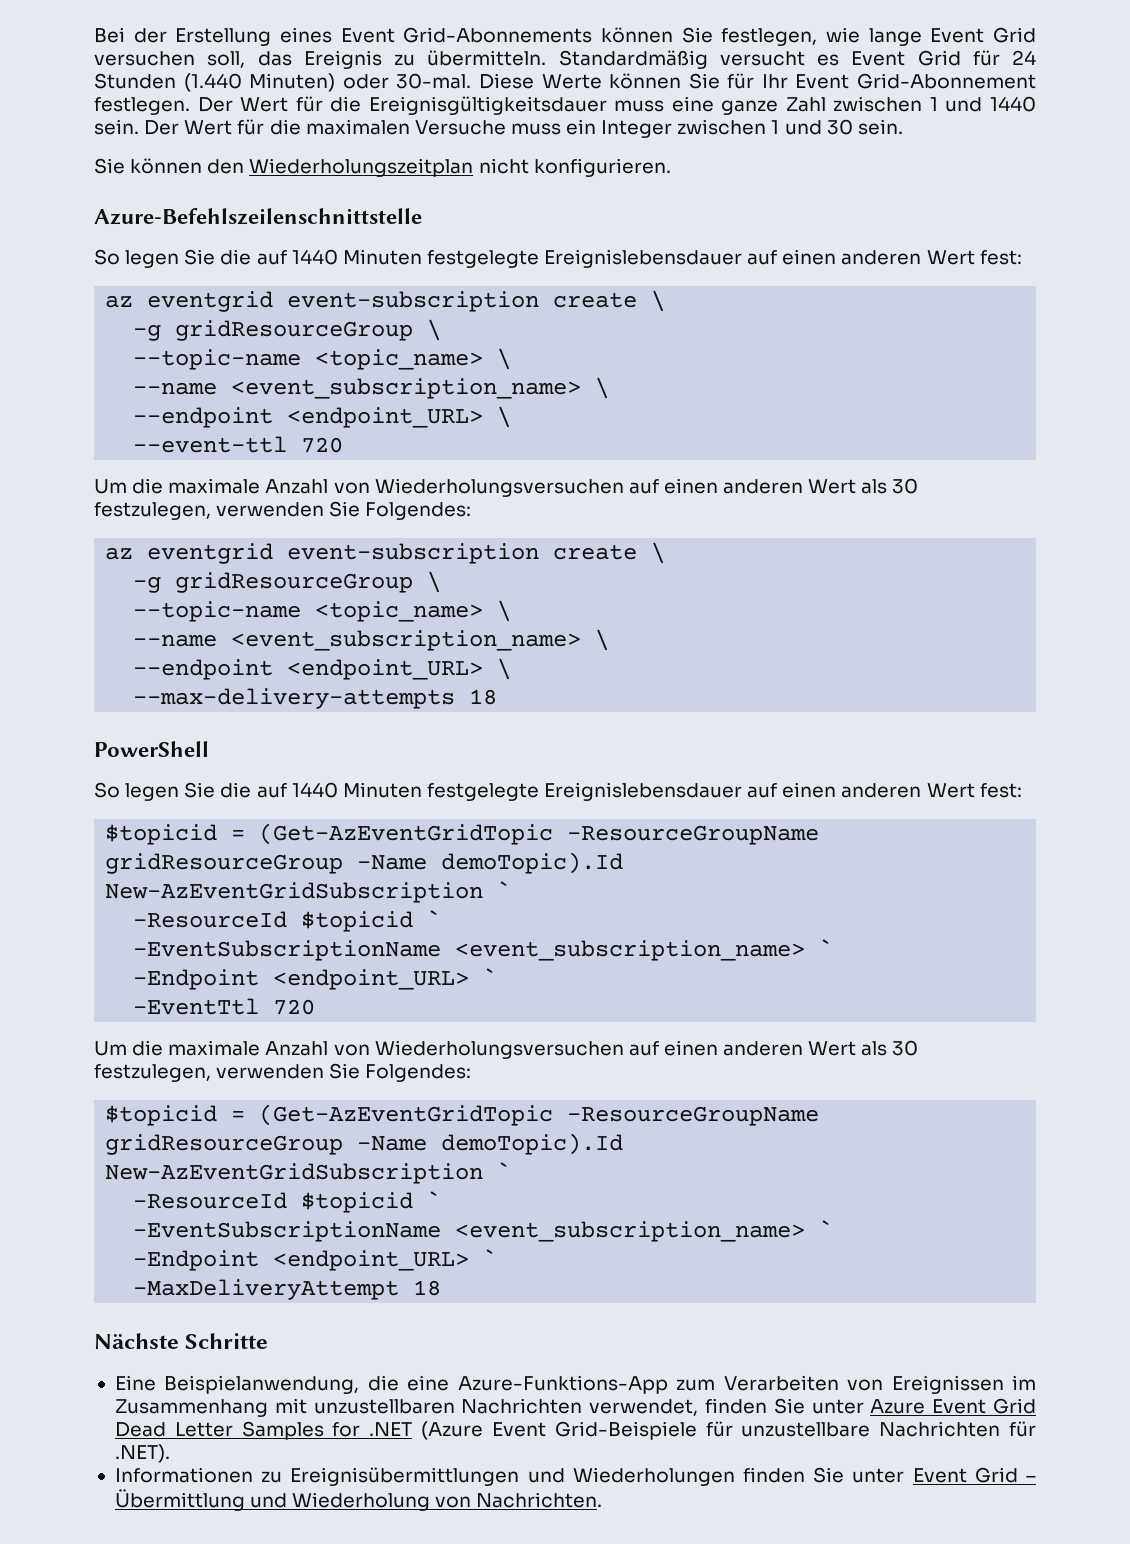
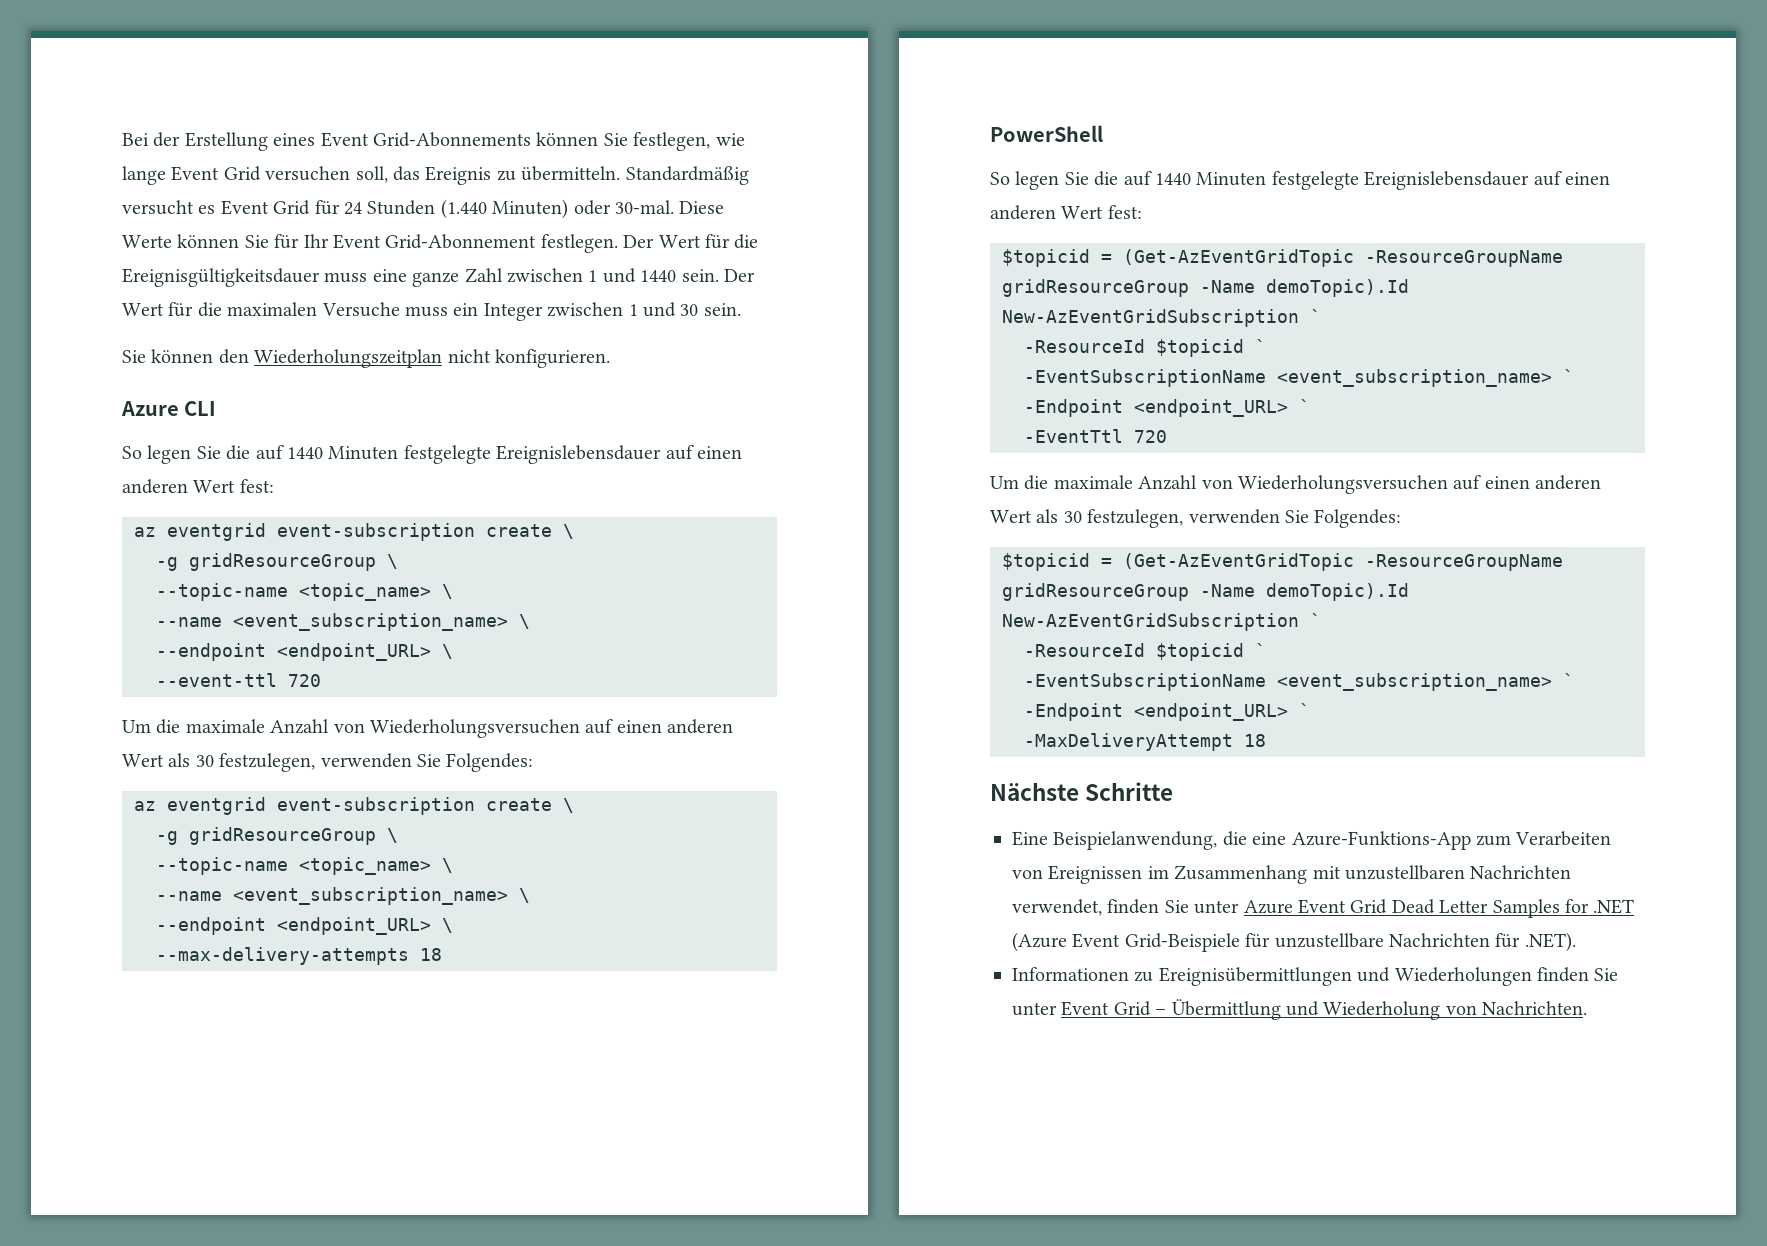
- Azure-Befehlszeilenschnittstelle
+ Azure CLI

